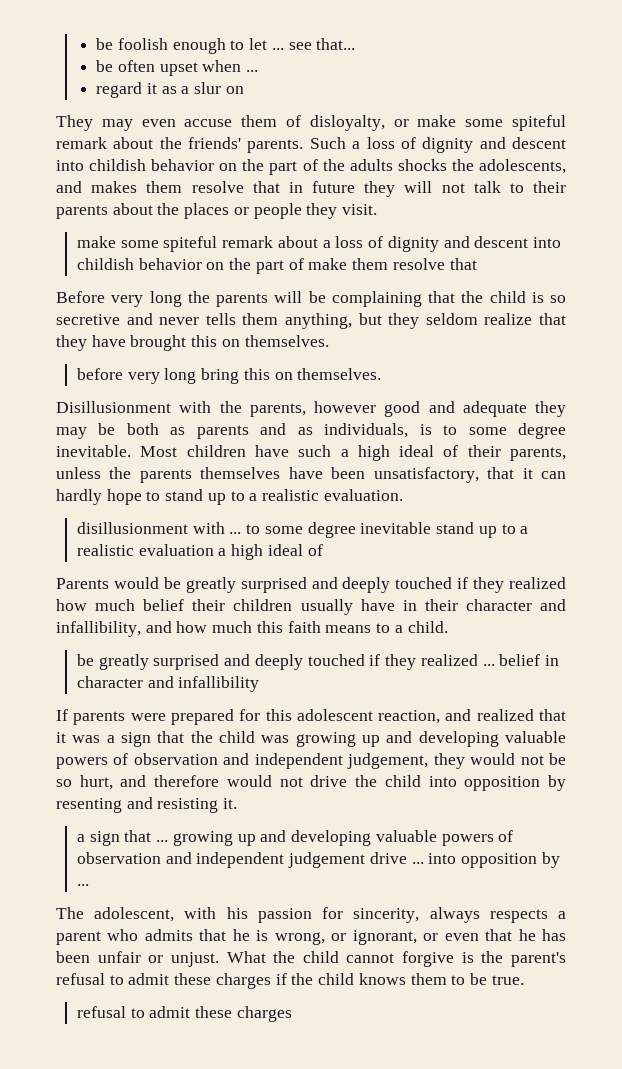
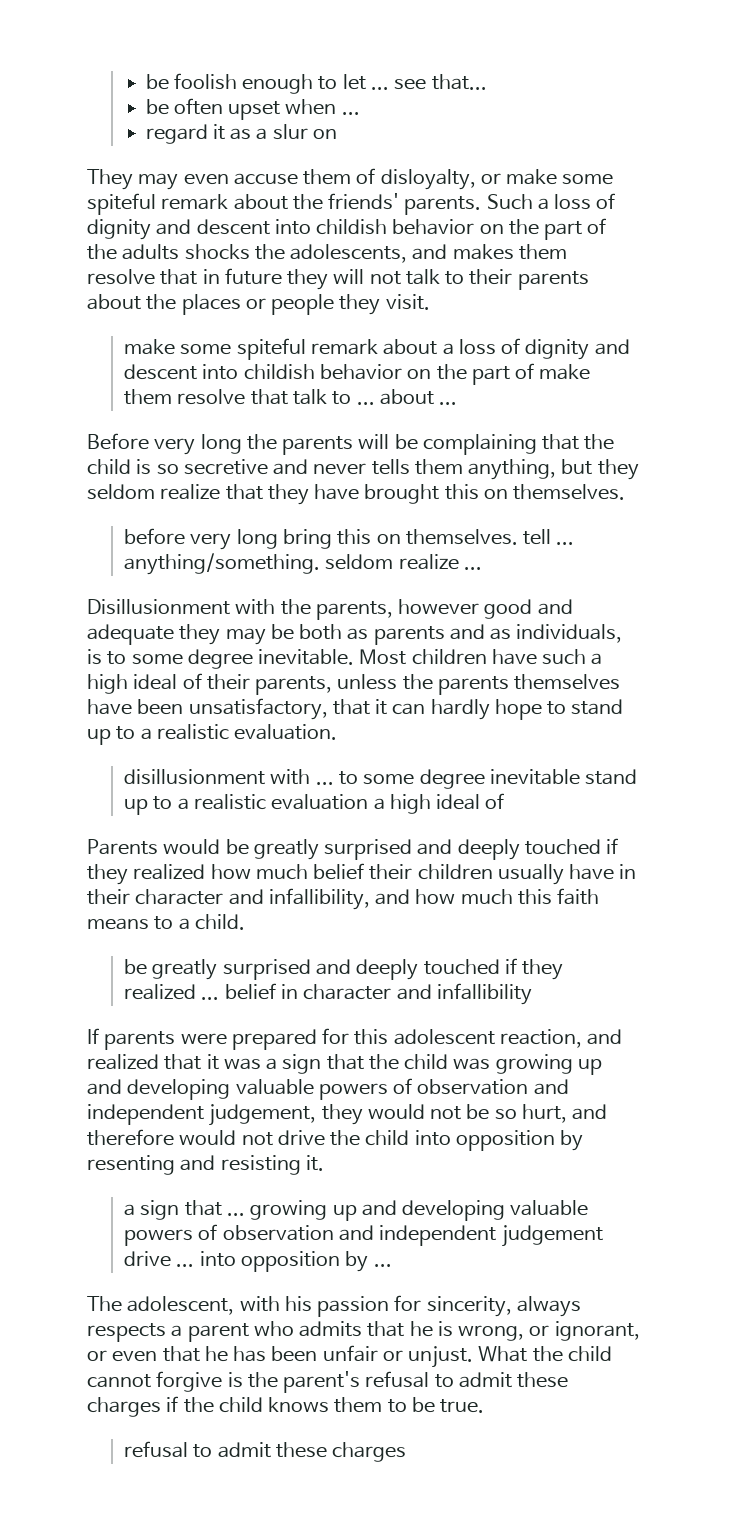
- make some spiteful remark about a loss of dignity and descent into childish behavior on the part of make them resolve that
+ make some spiteful remark about a loss of dignity and descent into childish behavior on the part of make them resolve that talk to ... about ...
- before very long bring this on themselves.
+ before very long bring this on themselves. tell ... anything/something. seldom realize ...

